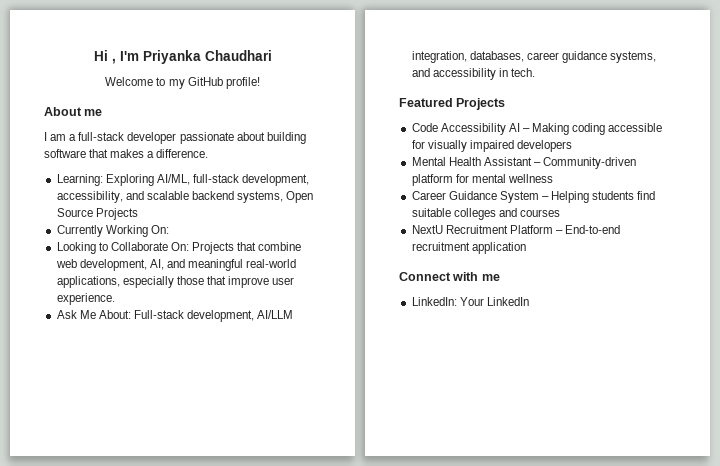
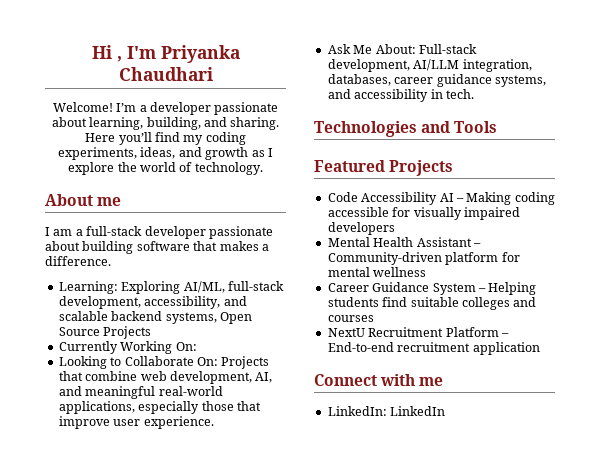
- Welcome to my GitHub profile!
+ Welcome! I’m a developer passionate about learning, building, and sharing. Here you’ll find my coding experiments, ideas, and growth as I explore the world of technology.
+ Technologies and Tools
- LinkedIn: Your LinkedIn
+ LinkedIn: LinkedIn

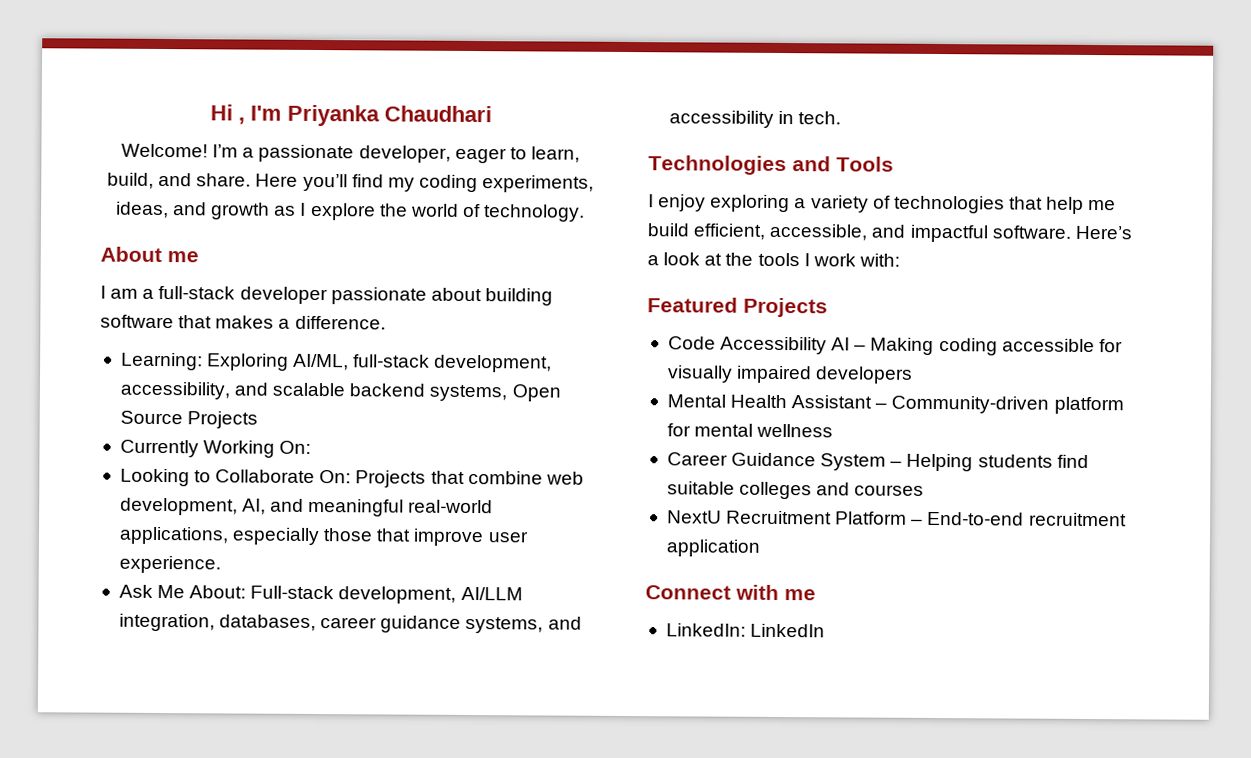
- I’m a developer passionate about learning, building, and sharing.
+ I’m a passionate developer, eager to learn, build, and share.
+ I enjoy exploring a variety of technologies that help me build efficient, accessible, and impactful software. Here’s a look at the tools I work with:

